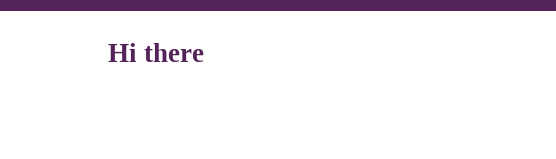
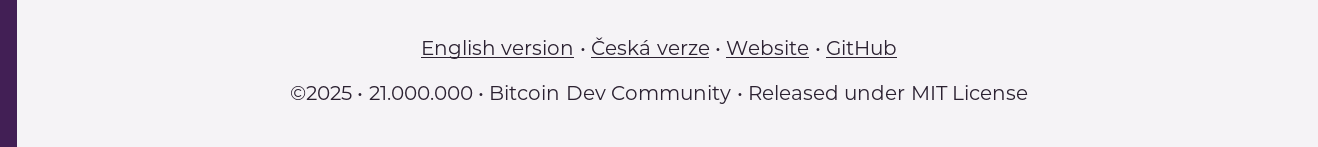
- Hi there
+ English version • Česká verze • Website • GitHub
+ ©2025 • 21.000.000 • Bitcoin Dev Community • Released under MIT License

